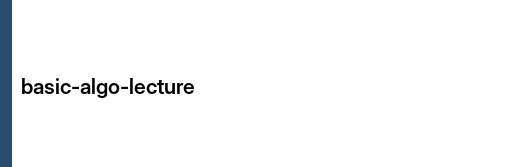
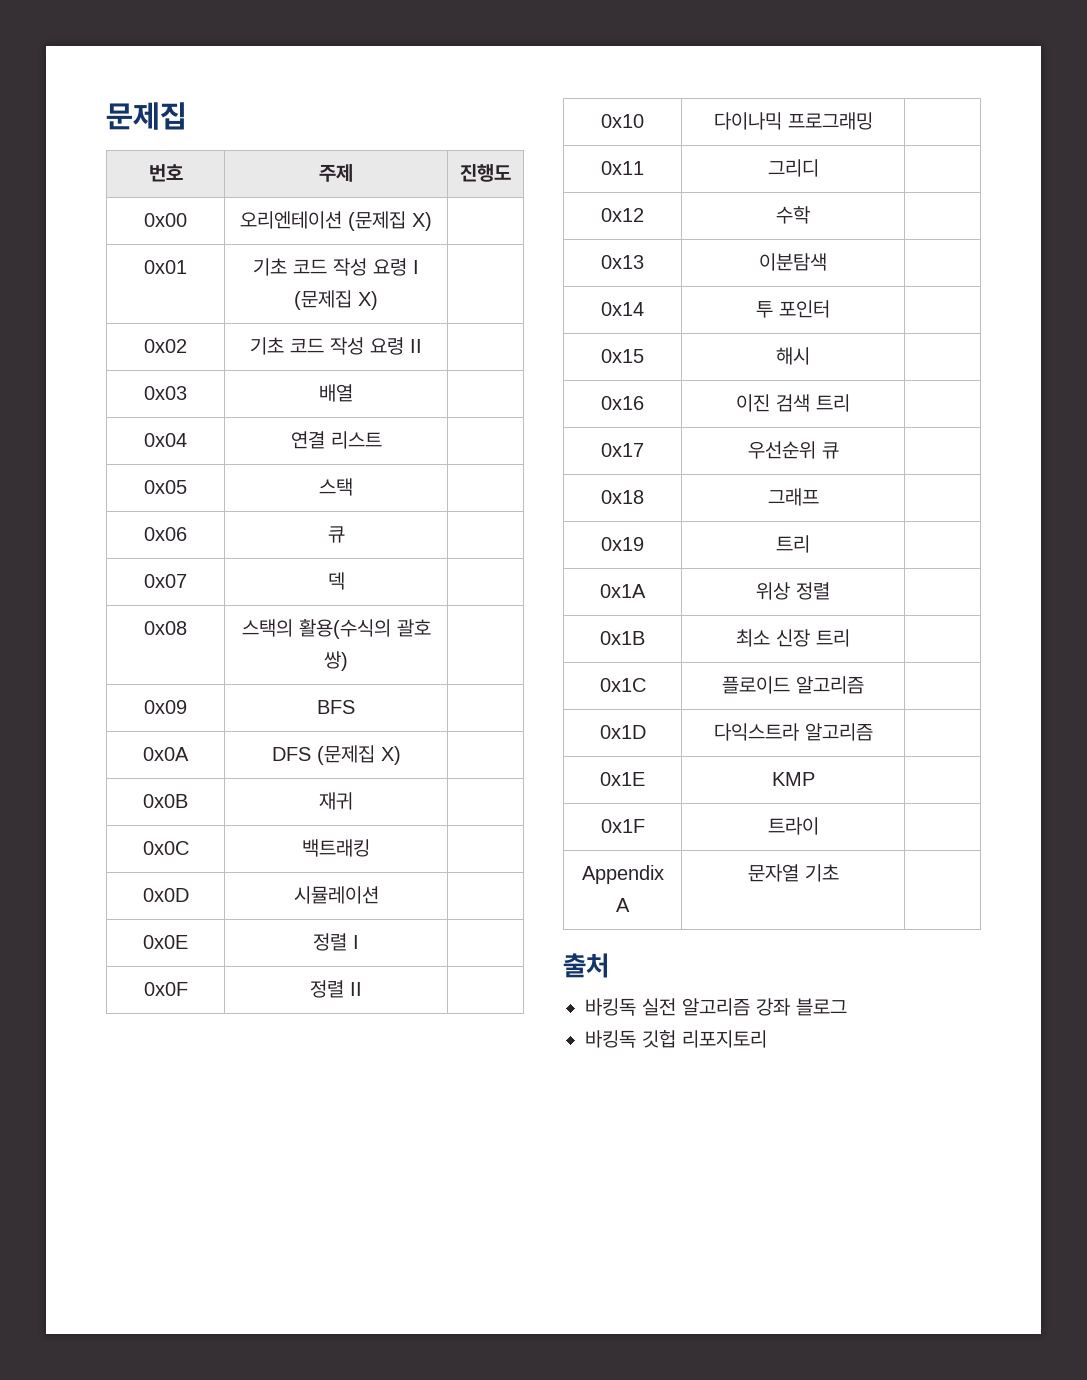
- basic-algo-lecture
+ 문제집
+ 번호 | 주제 | 진행도
+ 0x00 | 오리엔테이션 (문제집 X) |
+ 0x01 | 기초 코드 작성 요령 I (문제집 X) |
+ 0x02 | 기초 코드 작성 요령 II |
+ 0x03 | 배열 |
+ 0x04 | 연결 리스트 |
+ 0x05 | 스택 |
+ 0x06 | 큐 |
+ 0x07 | 덱 |
+ 0x08 | 스택의 활용(수식의 괄호 쌍) |
+ 0x09 | BFS |
+ 0x0A | DFS (문제집 X) |
+ 0x0B | 재귀 |
+ 0x0C | 백트래킹 |
+ 0x0D | 시뮬레이션 |
+ 0x0E | 정렬 I |
+ 0x0F | 정렬 II |
+ 0x10 | 다이나믹 프로그래밍 |
+ 0x11 | 그리디 |
+ 0x12 | 수학 |
+ 0x13 | 이분탐색 |
+ 0x14 | 투 포인터 |
+ 0x15 | 해시 |
+ 0x16 | 이진 검색 트리 |
+ 0x17 | 우선순위 큐 |
+ 0x18 | 그래프 |
+ 0x19 | 트리 |
+ 0x1A | 위상 정렬 |
+ 0x1B | 최소 신장 트리 |
+ 0x1C | 플로이드 알고리즘 |
+ 0x1D | 다익스트라 알고리즘 |
+ 0x1E | KMP |
+ 0x1F | 트라이 |
+ Appendix A | 문자열 기초 |
+ 출처
+ 바킹독 실전 알고리즘 강좌 블로그
+ 바킹독 깃헙 리포지토리

